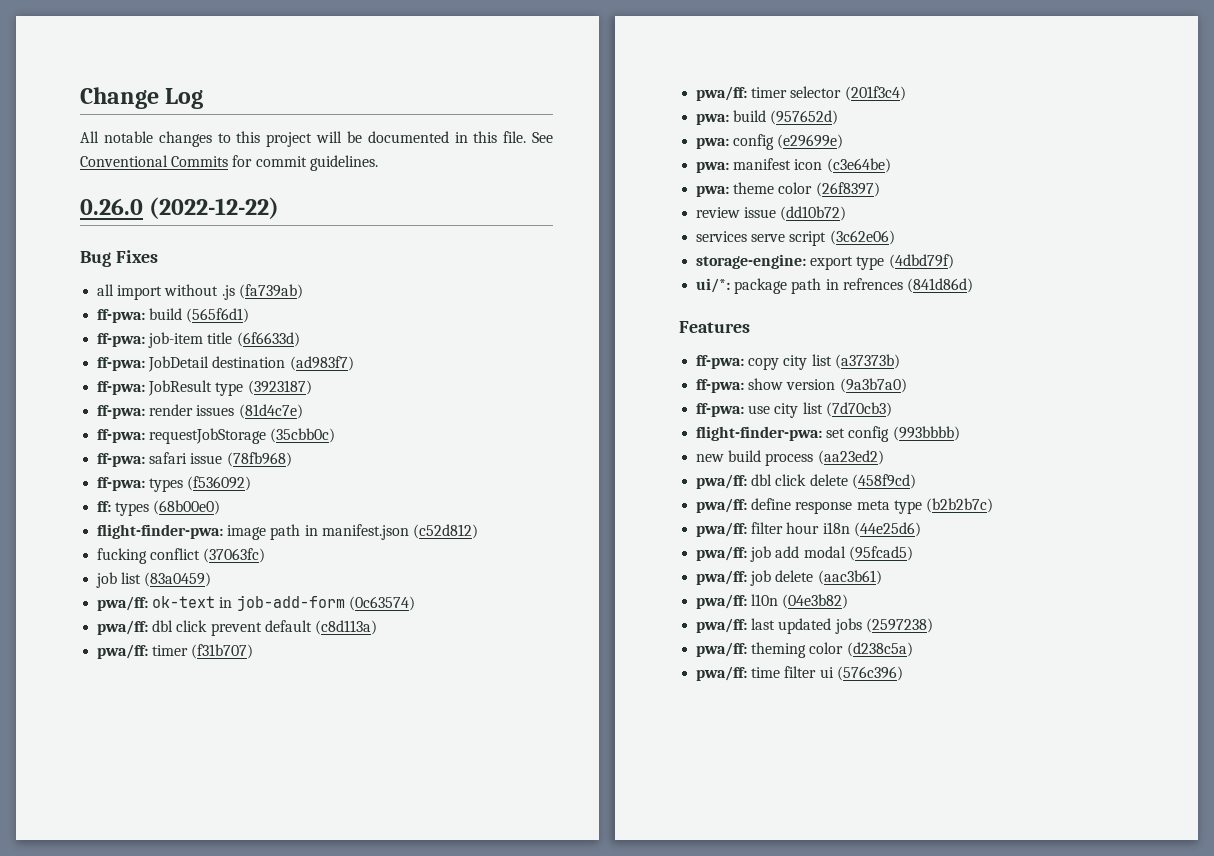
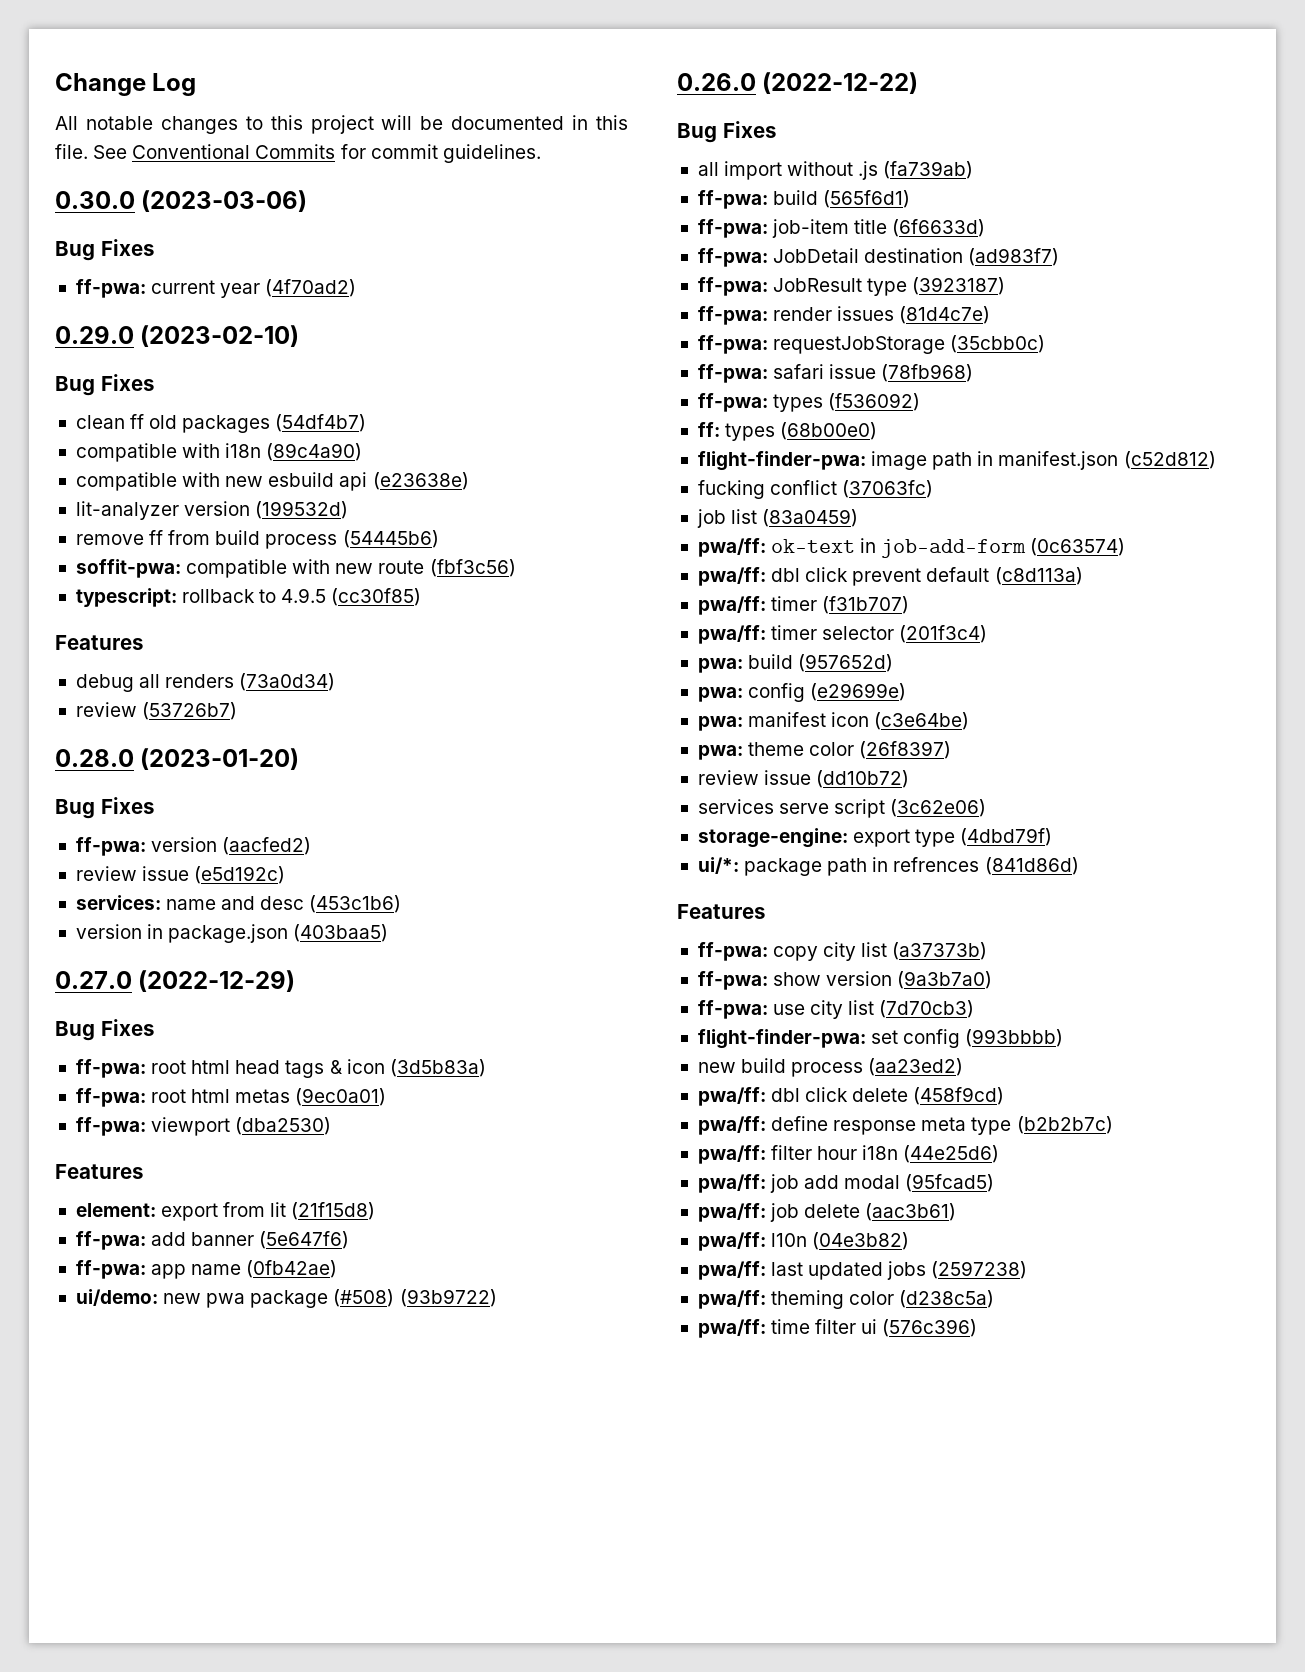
+ 0.30.0 (2023-03-06)
+ Bug Fixes
+ ff-pwa: current year (4f70ad2)
+ 0.29.0 (2023-02-10)
+ Bug Fixes
+ clean ff old packages (54df4b7)
+ compatible with i18n (89c4a90)
+ compatible with new esbuild api (e23638e)
+ lit-analyzer version (199532d)
+ remove ff from build process (54445b6)
+ soffit-pwa: compatible with new route (fbf3c56)
+ typescript: rollback to 4.9.5 (cc30f85)
+ Features
+ debug all renders (73a0d34)
+ review (53726b7)
+ 0.28.0 (2023-01-20)
+ Bug Fixes
+ ff-pwa: version (aacfed2)
+ review issue (e5d192c)
+ services: name and desc (453c1b6)
+ version in package.json (403baa5)
+ 0.27.0 (2022-12-29)
+ Bug Fixes
+ ff-pwa: root html head tags & icon (3d5b83a)
+ ff-pwa: root html metas (9ec0a01)
+ ff-pwa: viewport (dba2530)
+ Features
+ element: export from lit (21f15d8)
+ ff-pwa: add banner (5e647f6)
+ ff-pwa: app name (0fb42ae)
+ ui/demo: new pwa package (#508) (93b9722)

